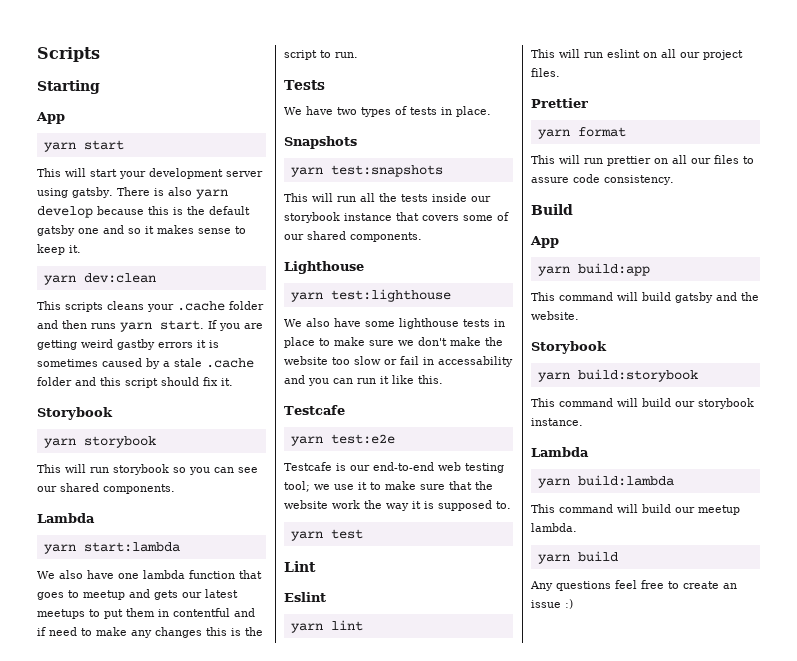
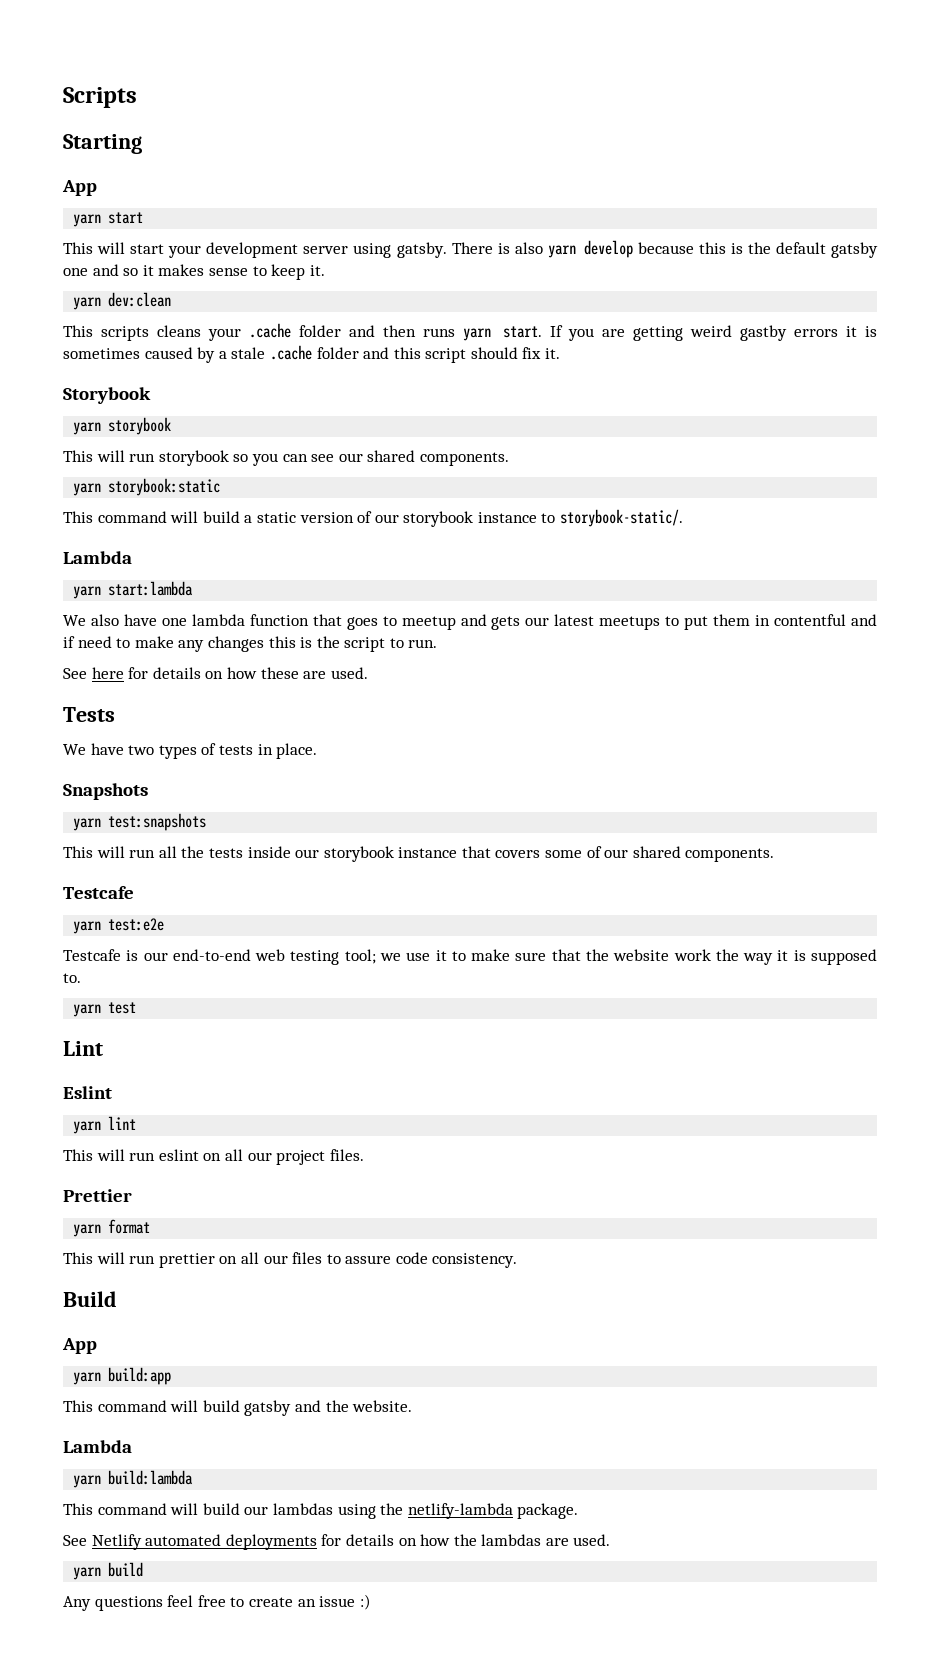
+ yarn storybook:static
+ This command will build a static version of our storybook instance to storybook-static/.
+ See here for details on how these are used.
- Lighthouse
- yarn test:lighthouse
- We also have some lighthouse tests in place to make sure we don't make the website too slow or fail in accessability and you can run it like this.
  This command will build gatsby and the website.
- Storybook
- yarn build:storybook
- This command will build our storybook instance.
- This command will build our meetup lambda.
+ This command will build our lambdas using the netlify-lambda package.
+ See Netlify automated deployments for details on how the lambdas are used.

